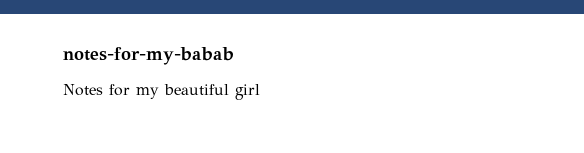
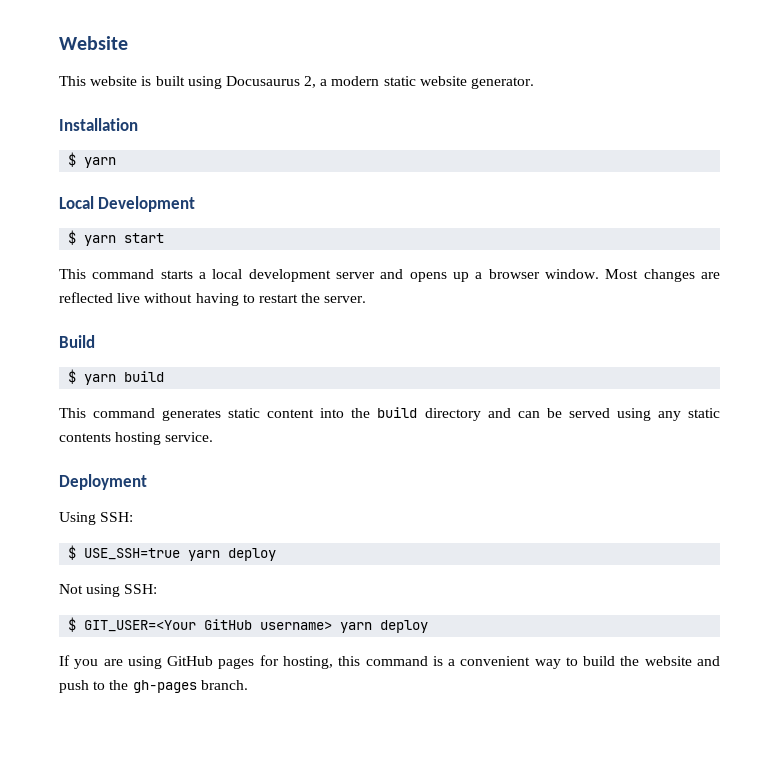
- notes-for-my-babab
- Notes for my beautiful girl
+ Website
+ This website is built using Docusaurus 2, a modern static website generator.
+ Installation
+ $ yarn
+ Local Development
+ $ yarn start
+ This command starts a local development server and opens up a browser window. Most changes are reflected live without having to restart the server.
+ Build
+ $ yarn build
+ This command generates static content into the build directory and can be served using any static contents hosting service.
+ Deployment
+ Using SSH:
+ $ USE_SSH=true yarn deploy
+ Not using SSH:
+ $ GIT_USER=<Your GitHub username> yarn deploy
+ If you are using GitHub pages for hosting, this command is a convenient way to build the website and push to the gh-pages branch.

